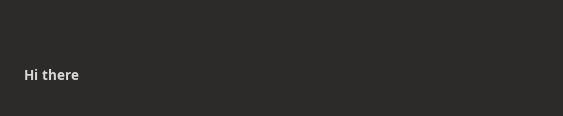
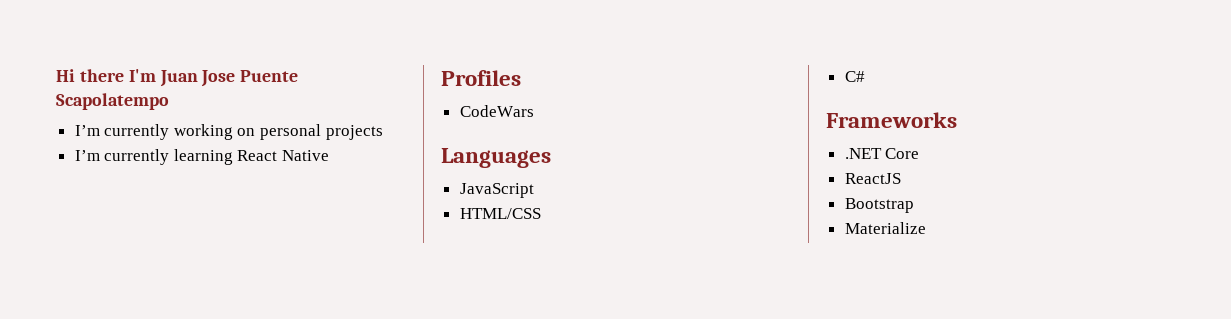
- Hi there
+ Hi there I'm Juan Jose Puente Scapolatempo
+ I’m currently working on personal projects
+ I’m currently learning React Native
+ Profiles
+ CodeWars
+ Languages
+ JavaScript
+ HTML/CSS
+ C#
+ Frameworks
+ .NET Core
+ ReactJS
+ Bootstrap
+ Materialize

